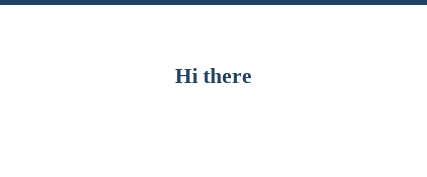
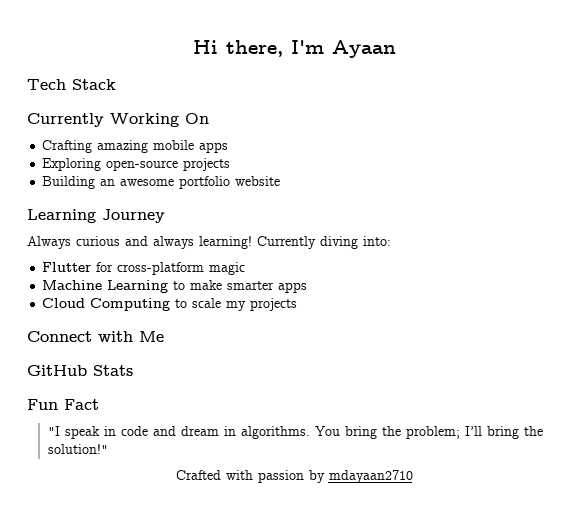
- Hi there
+ Hi there, I'm Ayaan
+ Tech Stack
+ Currently Working On
+ Crafting amazing mobile apps
+ Exploring open-source projects
+ Building an awesome portfolio website
+ Learning Journey
+ Always curious and always learning! Currently diving into:
+ Flutter for cross-platform magic
+ Machine Learning to make smarter apps
+ Cloud Computing to scale my projects
+ Connect with Me
+ GitHub Stats
+ Fun Fact
+ "I speak in code and dream in algorithms. You bring the problem; I’ll bring the solution!"
+ Crafted with passion by mdayaan2710

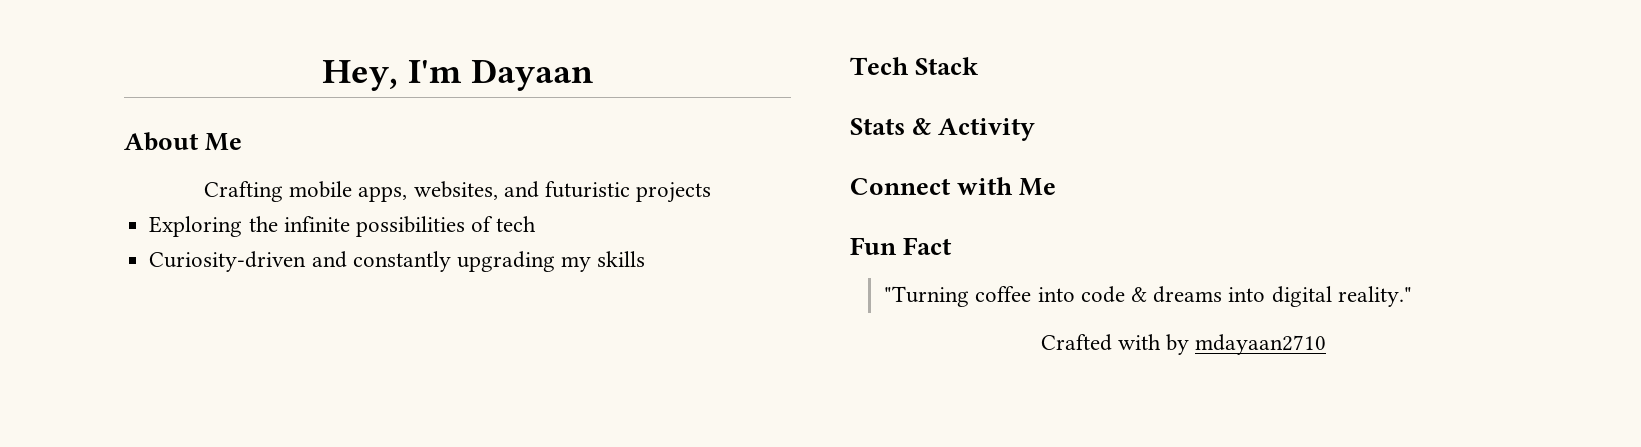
- Hi there, I'm Ayaan
+ Hey, I'm Dayaan
+ About Me
+ Crafting mobile apps, websites, and futuristic projects
+ Exploring the infinite possibilities of tech
+ Curiosity-driven and constantly upgrading my skills
  Tech Stack
- Currently Working On
- Crafting amazing mobile apps
- Exploring open-source projects
- Building an awesome portfolio website
- Learning Journey
- Always curious and always learning! Currently diving into:
- Flutter for cross-platform magic
- Machine Learning to make smarter apps
- Cloud Computing to scale my projects
+ Stats & Activity
- GitHub Stats
- "I speak in code and dream in algorithms. You bring the problem; I’ll bring the solution!"
+ "Turning coffee into code & dreams into digital reality."
- Crafted with passion by mdayaan2710
+ Crafted with by mdayaan2710

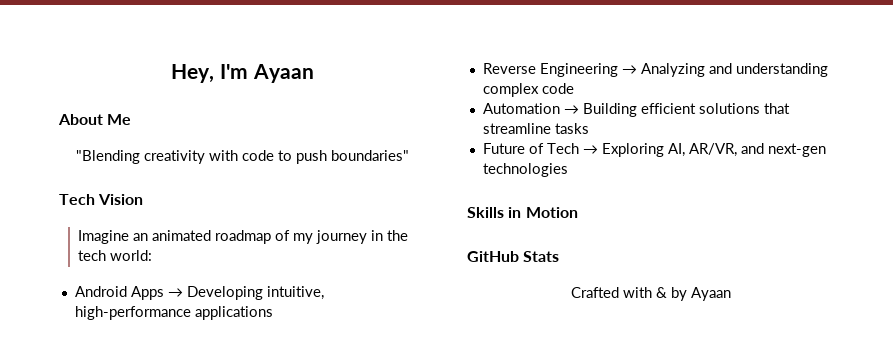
- Hey, I'm Dayaan
+ Hey, I'm Ayaan
- Crafting mobile apps, websites, and futuristic projects
- Exploring the infinite possibilities of tech
- Curiosity-driven and constantly upgrading my skills
- Tech Stack
- Stats & Activity
- Connect with Me
- Fun Fact
- "Turning coffee into code & dreams into digital reality."
+ "Blending creativity with code to push boundaries"
+ Tech Vision
+ Imagine an animated roadmap of my journey in the tech world:
+ Android Apps → Developing intuitive, high-performance applications
+ Reverse Engineering → Analyzing and understanding complex code
+ Automation → Building efficient solutions that streamline tasks
+ Future of Tech → Exploring AI, AR/VR, and next-gen technologies
+ Skills in Motion
+ GitHub Stats
- Crafted with by mdayaan2710
+ Crafted with & by Ayaan

